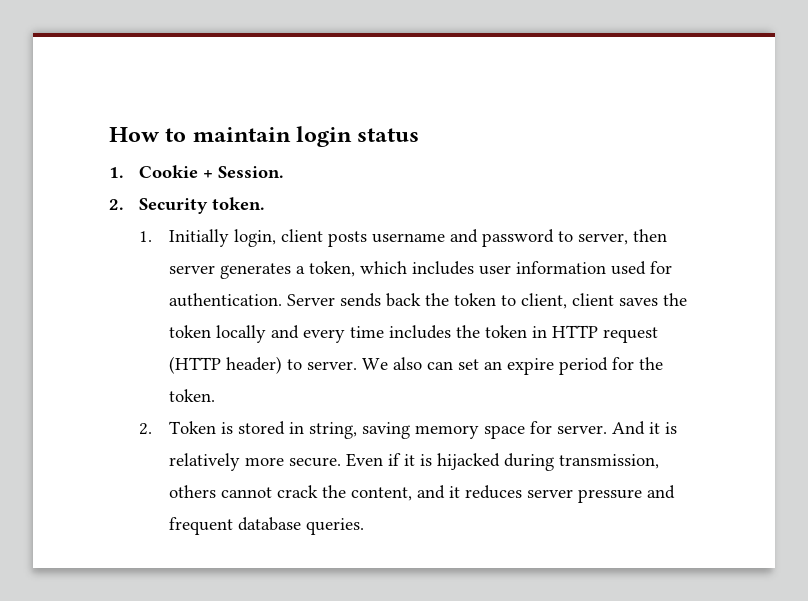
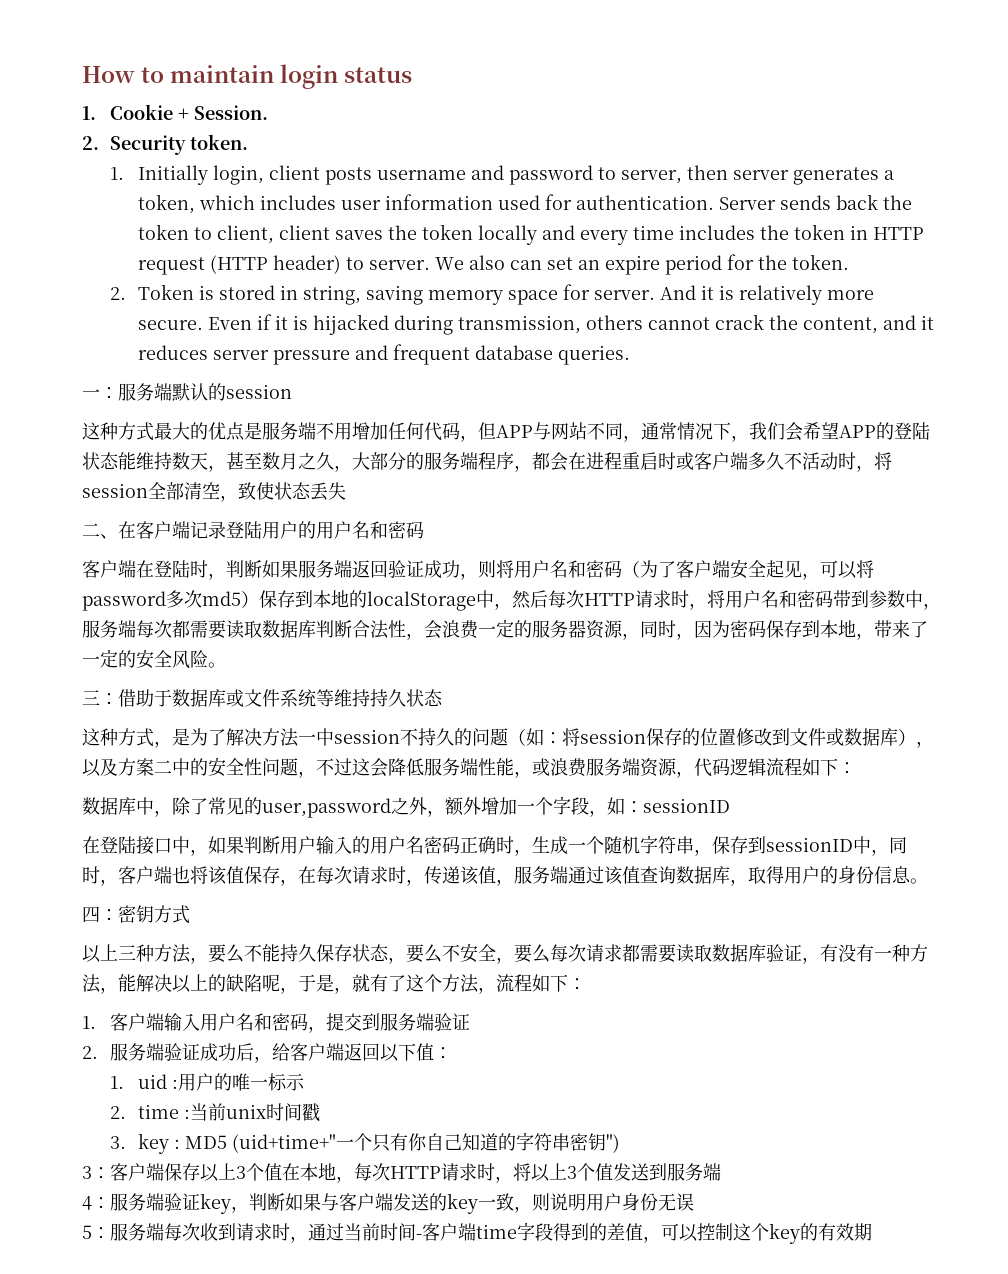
+ 一：服务端默认的session
+ 这种方式最大的优点是服务端不用增加任何代码，但APP与网站不同，通常情况下，我们会希望APP的登陆状态能维持数天，甚至数月之久，大部分的服务端程序，都会在进程重启时或客户端多久不活动时，将session全部清空，致使状态丢失
+ 二、在客户端记录登陆用户的用户名和密码
+ 客户端在登陆时，判断如果服务端返回验证成功，则将用户名和密码（为了客户端安全起见，可以将password多次md5）保存到本地的localStorage中，然后每次HTTP请求时，将用户名和密码带到参数中，服务端每次都需要读取数据库判断合法性，会浪费一定的服务器资源，同时，因为密码保存到本地，带来了一定的安全风险。
+ 三：借助于数据库或文件系统等维持持久状态
+ 这种方式，是为了解决方法一中session不持久的问题（如：将session保存的位置修改到文件或数据库），以及方案二中的安全性问题，不过这会降低服务端性能，或浪费服务端资源，代码逻辑流程如下：
+ 数据库中，除了常见的user,password之外，额外增加一个字段，如：sessionID
+ 在登陆接口中，如果判断用户输入的用户名密码正确时，生成一个随机字符串，保存到sessionID中，同时，客户端也将该值保存，在每次请求时，传递该值，服务端通过该值查询数据库，取得用户的身份信息。
+ 四：密钥方式
+ 以上三种方法，要么不能持久保存状态，要么不安全，要么每次请求都需要读取数据库验证，有没有一种方法，能解决以上的缺陷呢，于是，就有了这个方法，流程如下：
+ 1.客户端输入用户名和密码，提交到服务端验证
+ 2.服务端验证成功后，给客户端返回以下值：
+ 1. uid :用户的唯一标示
+ 2. time :当前unix时间戳
+ 3. key : MD5 (uid+time+"一个只有你自己知道的字符串密钥")
+ 3：客户端保存以上3个值在本地，每次HTTP请求时，将以上3个值发送到服务端
+ 4：服务端验证key，判断如果与客户端发送的key一致，则说明用户身份无误
+ 5：服务端每次收到请求时，通过当前时间-客户端time字段得到的差值，可以控制这个key的有效期

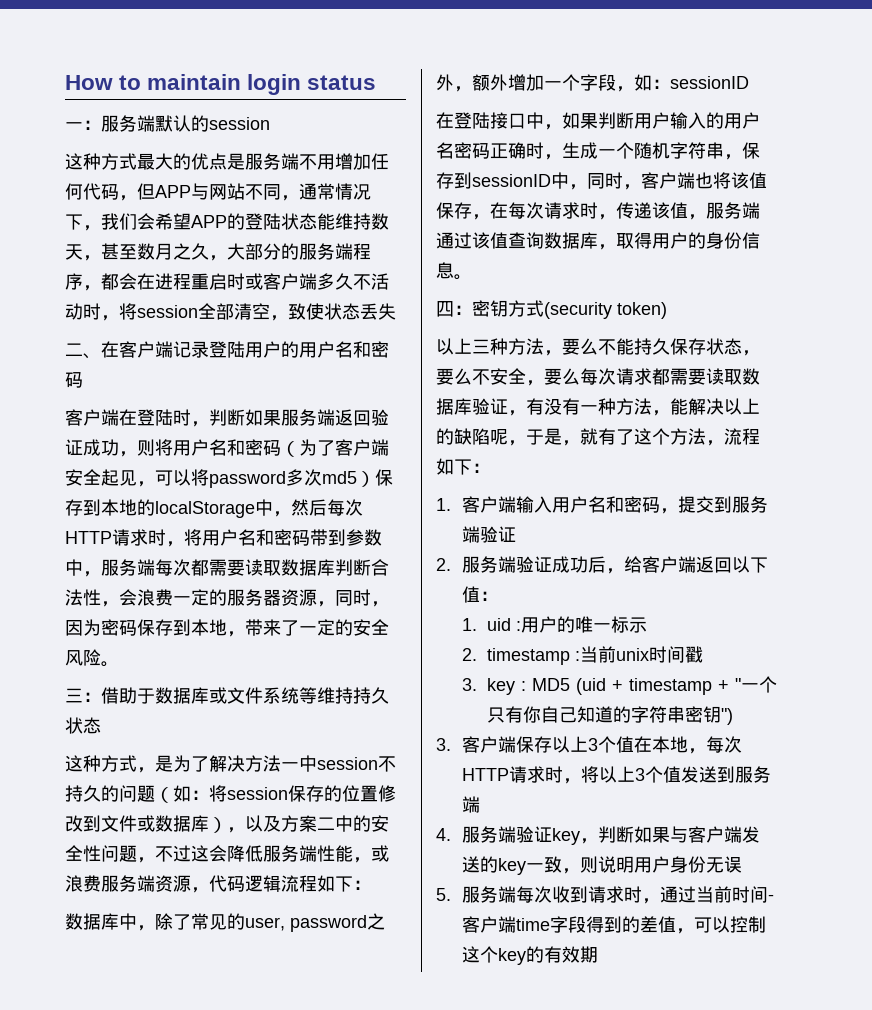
- 1. Cookie + Session.
- 2. Security token.
- 1. Initially login, client posts username and password to server, then server generates a token, which includes user information used for authentication. Server sends back the token to client, client saves the token locally and every time includes the token in HTTP request (HTTP header) to server. We also can set an expire period for the token.
- 2. Token is stored in string, saving memory space for server. And it is relatively more secure. Even if it is hijacked during transmission, others cannot crack the content, and it reduces server pressure and frequent database queries.
- 数据库中，除了常见的user,password之外，额外增加一个字段，如：sessionID
+ 数据库中，除了常见的user, password之外，额外增加一个字段，如：sessionID
- 四：密钥方式
+ 四：密钥方式(security token)
- 2. time :当前unix时间戳
+ 2. timestamp :当前unix时间戳
- 3. key : MD5 (uid+time+"一个只有你自己知道的字符串密钥")
+ 3. key : MD5 (uid + timestamp + "一个只有你自己知道的字符串密钥")
- 3：客户端保存以上3个值在本地，每次HTTP请求时，将以上3个值发送到服务端
+ 3.客户端保存以上3个值在本地，每次HTTP请求时，将以上3个值发送到服务端
- 4：服务端验证key，判断如果与客户端发送的key一致，则说明用户身份无误
+ 4.服务端验证key，判断如果与客户端发送的key一致，则说明用户身份无误
- 5：服务端每次收到请求时，通过当前时间-客户端time字段得到的差值，可以控制这个key的有效期
+ 5.服务端每次收到请求时，通过当前时间-客户端time字段得到的差值，可以控制这个key的有效期

